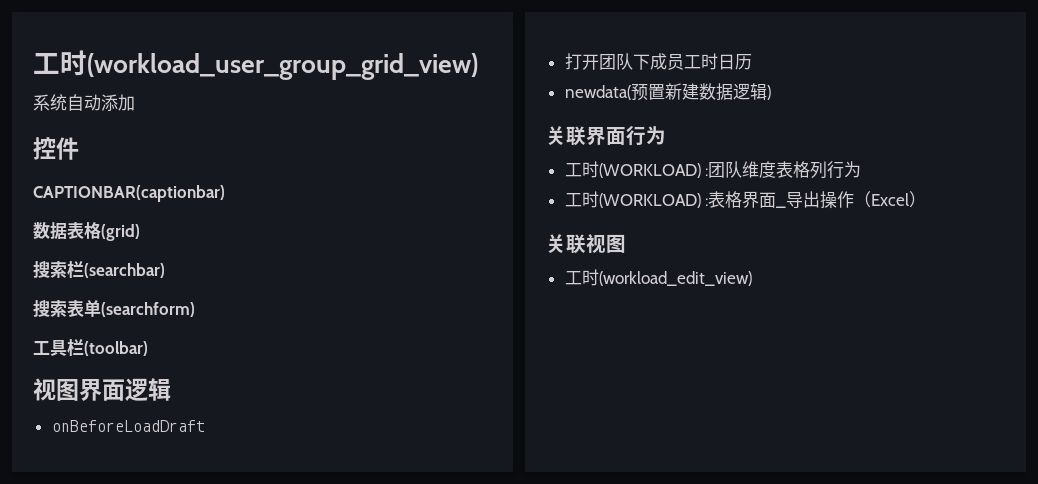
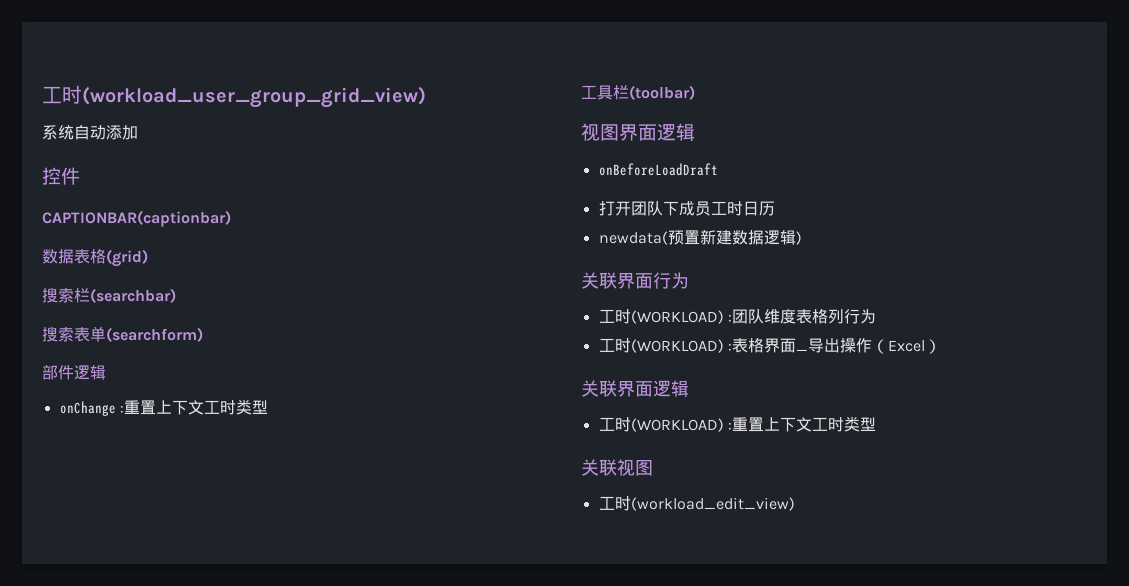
+ 部件逻辑
+ onChange :重置上下文工时类型
+ 关联界面逻辑
+ 工时(WORKLOAD) :重置上下文工时类型

